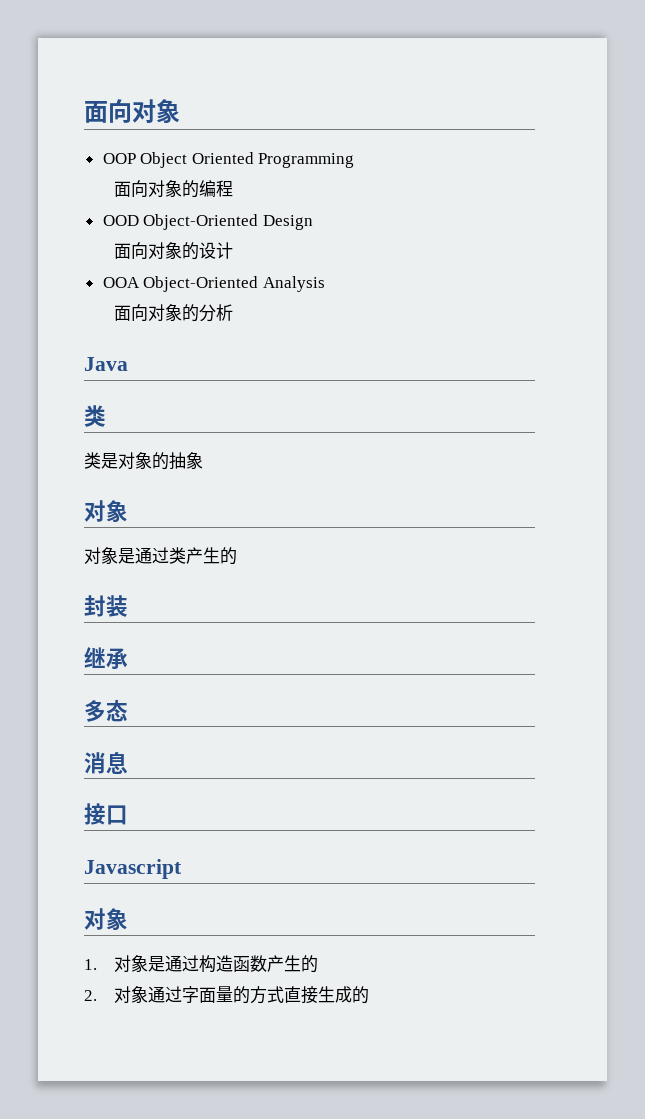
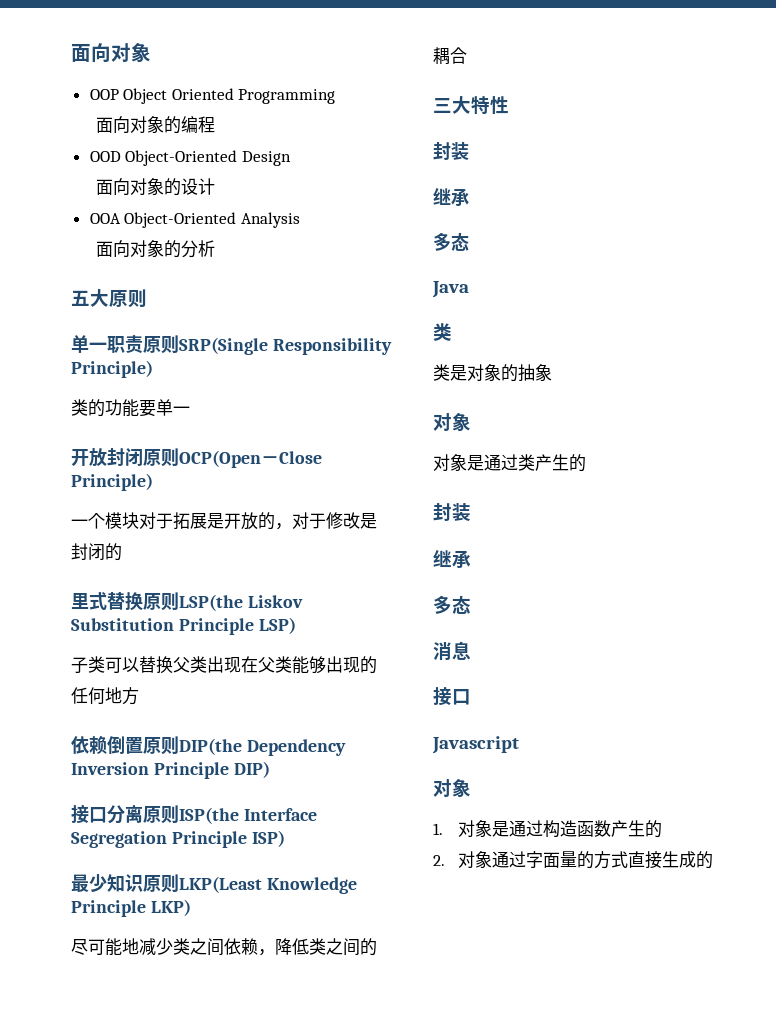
+ 五大原则
+ 单一职责原则SRP(Single Responsibility Principle)
+ 类的功能要单一
+ 开放封闭原则OCP(Open－Close Principle)
+ 一个模块对于拓展是开放的，对于修改是封闭的
+ 里式替换原则LSP(the Liskov Substitution Principle LSP)
+ 子类可以替换父类出现在父类能够出现的任何地方
+ 依赖倒置原则DIP(the Dependency Inversion Principle DIP)
+ 接口分离原则ISP(the Interface Segregation Principle ISP)
+ 最少知识原则LKP(Least Knowledge Principle LKP)
+ 尽可能地减少类之间依赖，降低类之间的耦合
+ 三大特性
+ 封装
+ 继承
+ 多态

